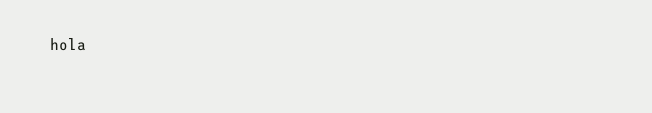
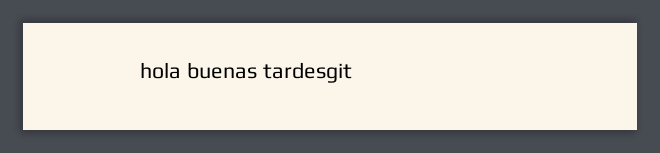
- hola
+ hola buenas tardesgit

